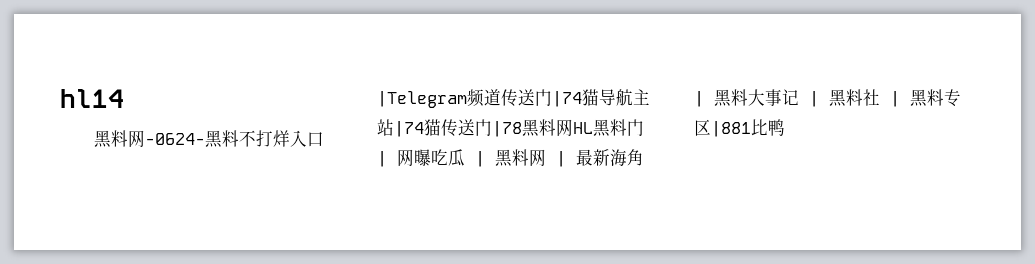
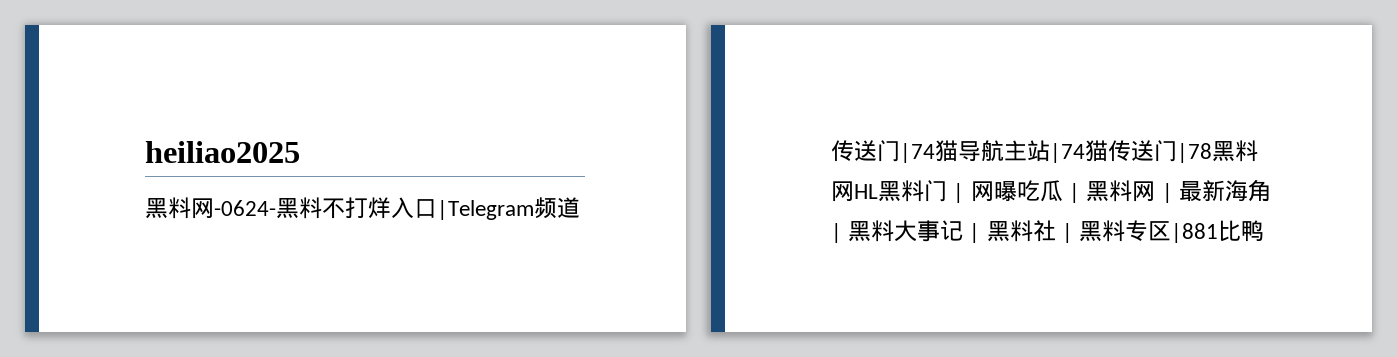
- hl14
+ heiliao2025

